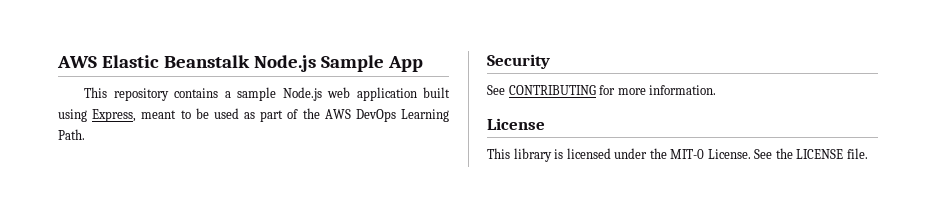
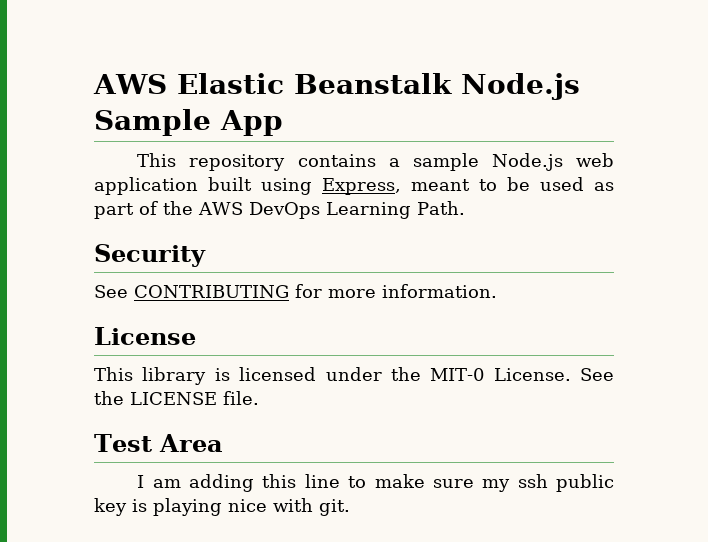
+ Test Area
+ I am adding this line to make sure my ssh public key is playing nice with git.

